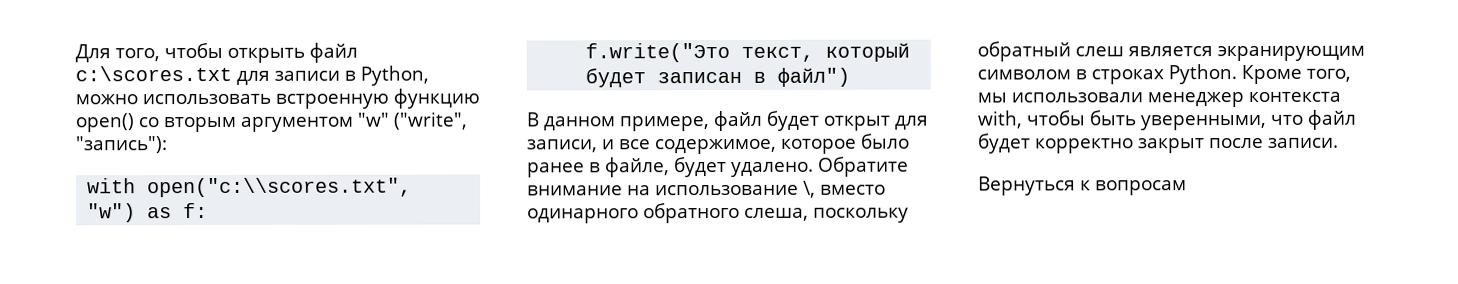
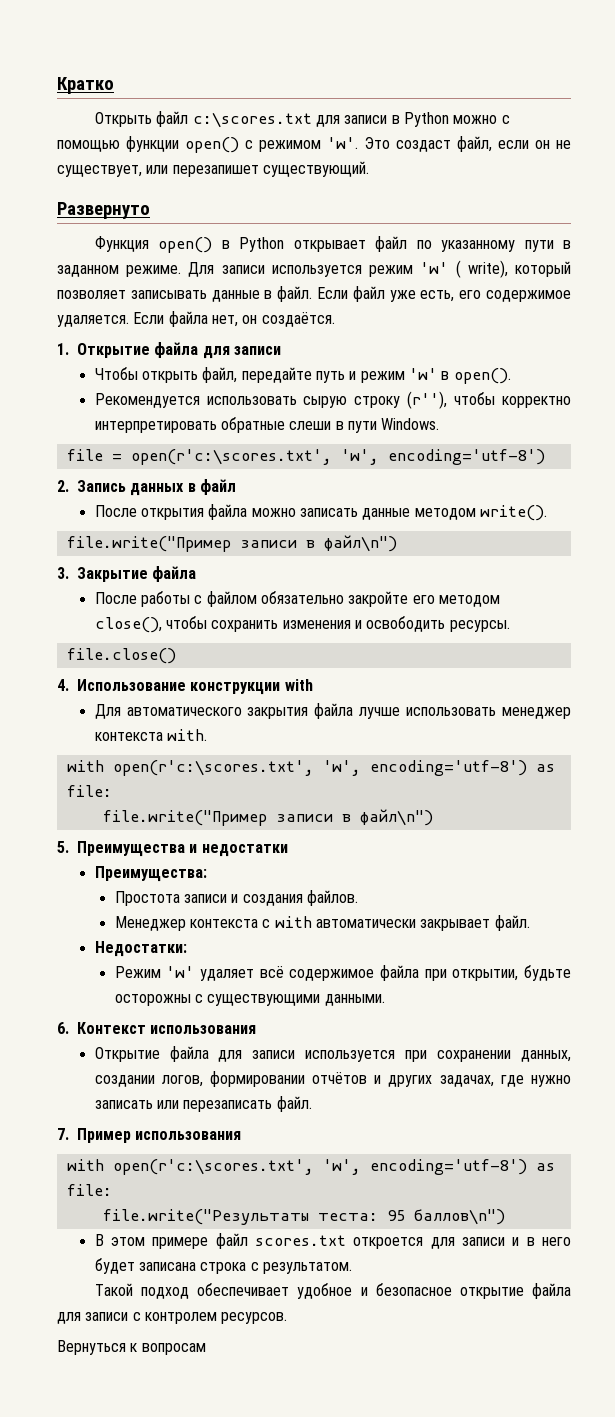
- Для того, чтобы открыть файл c:\scores.txt для записи в Python, можно использовать встроенную функцию open() со вторым аргументом "w" ("write", "запись"):
- with open("c:\\scores.txt", "w") as f:
- f.write("Это текст, который будет записан в файл")
- В данном примере, файл будет открыт для записи, и все содержимое, которое было ранее в файле, будет удалено. Обратите внимание на использование \, вместо одинарного обратного слеша, поскольку обратный слеш является экранирующим символом в строках Python. Кроме того, мы использовали менеджер контекста with, чтобы быть уверенными, что файл будет корректно закрыт после записи.
+ Кратко
+ Открыть файл c:\scores.txt для записи в Python можно с помощью функции open() с режимом 'w'. Это создаст файл, если он не существует, или перезапишет существующий.
+ Развернуто
+ Функция open() в Python открывает файл по указанному пути в заданном режиме. Для записи используется режим 'w' ( write), который позволяет записывать данные в файл. Если файл уже есть, его содержимое удаляется. Если файла нет, он создаётся.
+ 1. Открытие файла для записи
+ Чтобы открыть файл, передайте путь и режим 'w' в open().
+ Рекомендуется использовать сырую строку (r''), чтобы корректно интерпретировать обратные слеши в пути Windows.
+ file = open(r'c:\scores.txt', 'w', encoding='utf-8')
+ 2. Запись данных в файл
+ После открытия файла можно записать данные методом write().
+ file.write("Пример записи в файл\n")
+ 3. Закрытие файла
+ После работы с файлом обязательно закройте его методом close(), чтобы сохранить изменения и освободить ресурсы.
+ file.close()
+ 4. Использование конструкции with
+ Для автоматического закрытия файла лучше использовать менеджер контекста with.
+ with open(r'c:\scores.txt', 'w', encoding='utf-8') as file:
+ file.write("Пример записи в файл\n")
+ 5. Преимущества и недостатки
+ Преимущества:
+ Простота записи и создания файлов.
+ Менеджер контекста с with автоматически закрывает файл.
+ Недостатки:
+ Режим 'w' удаляет всё содержимое файла при открытии, будьте осторожны с существующими данными.
+ 6. Контекст использования
+ Открытие файла для записи используется при сохранении данных, создании логов, формировании отчётов и других задачах, где нужно записать или перезаписать файл.
+ 7. Пример использования
+ with open(r'c:\scores.txt', 'w', encoding='utf-8') as file:
+ file.write("Результаты теста: 95 баллов\n")
+ В этом примере файл scores.txt откроется для записи и в него будет записана строка с результатом.
+ Такой подход обеспечивает удобное и безопасное открытие файла для записи с контролем ресурсов.

